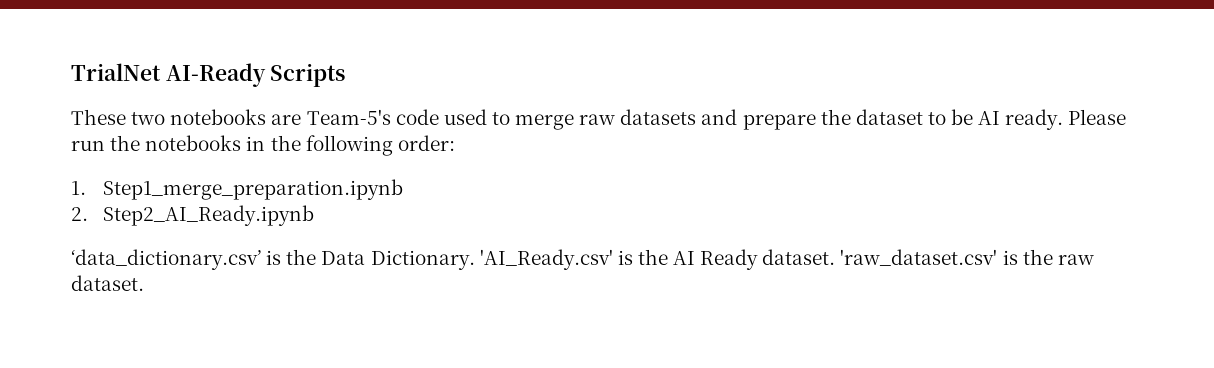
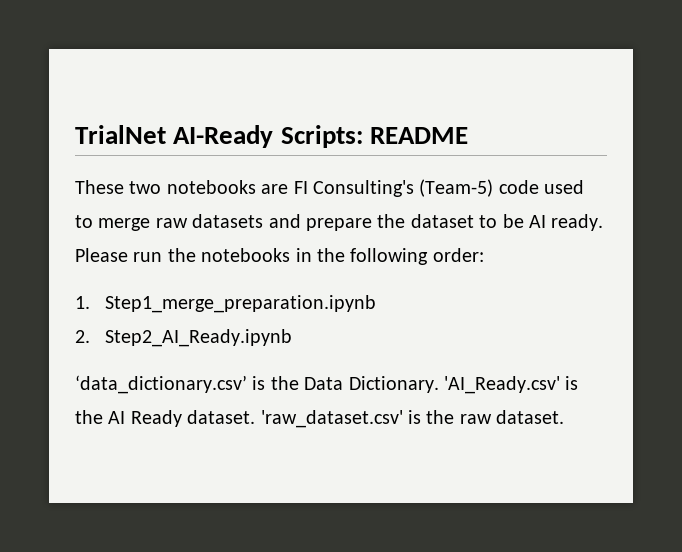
- TrialNet AI-Ready Scripts
+ TrialNet AI-Ready Scripts: README
- These two notebooks are Team-5's code used to merge raw datasets and prepare the dataset to be AI ready.
+ These two notebooks are FI Consulting's (Team-5) code used to merge raw datasets and prepare the dataset to be AI ready.

